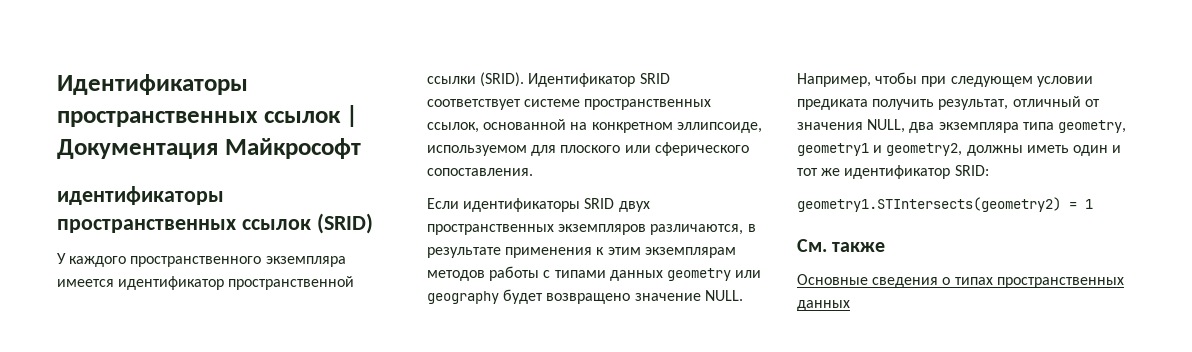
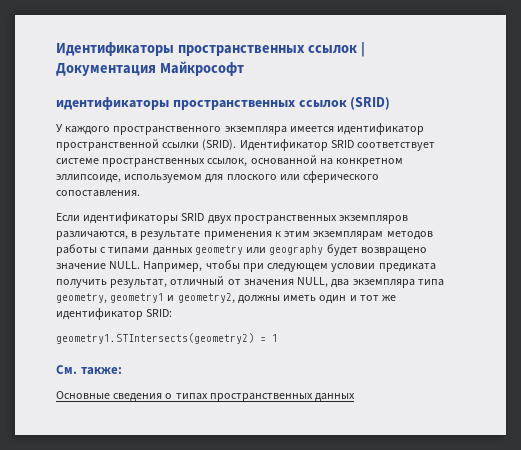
- См. также
+ См. также:

